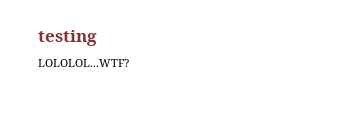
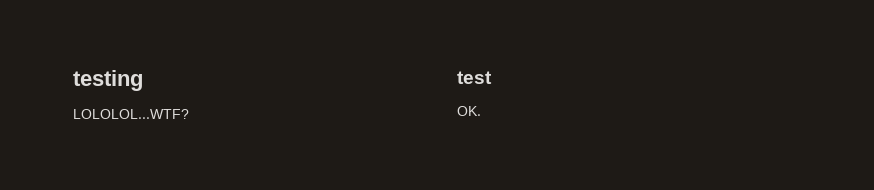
+ test
+ OK.

